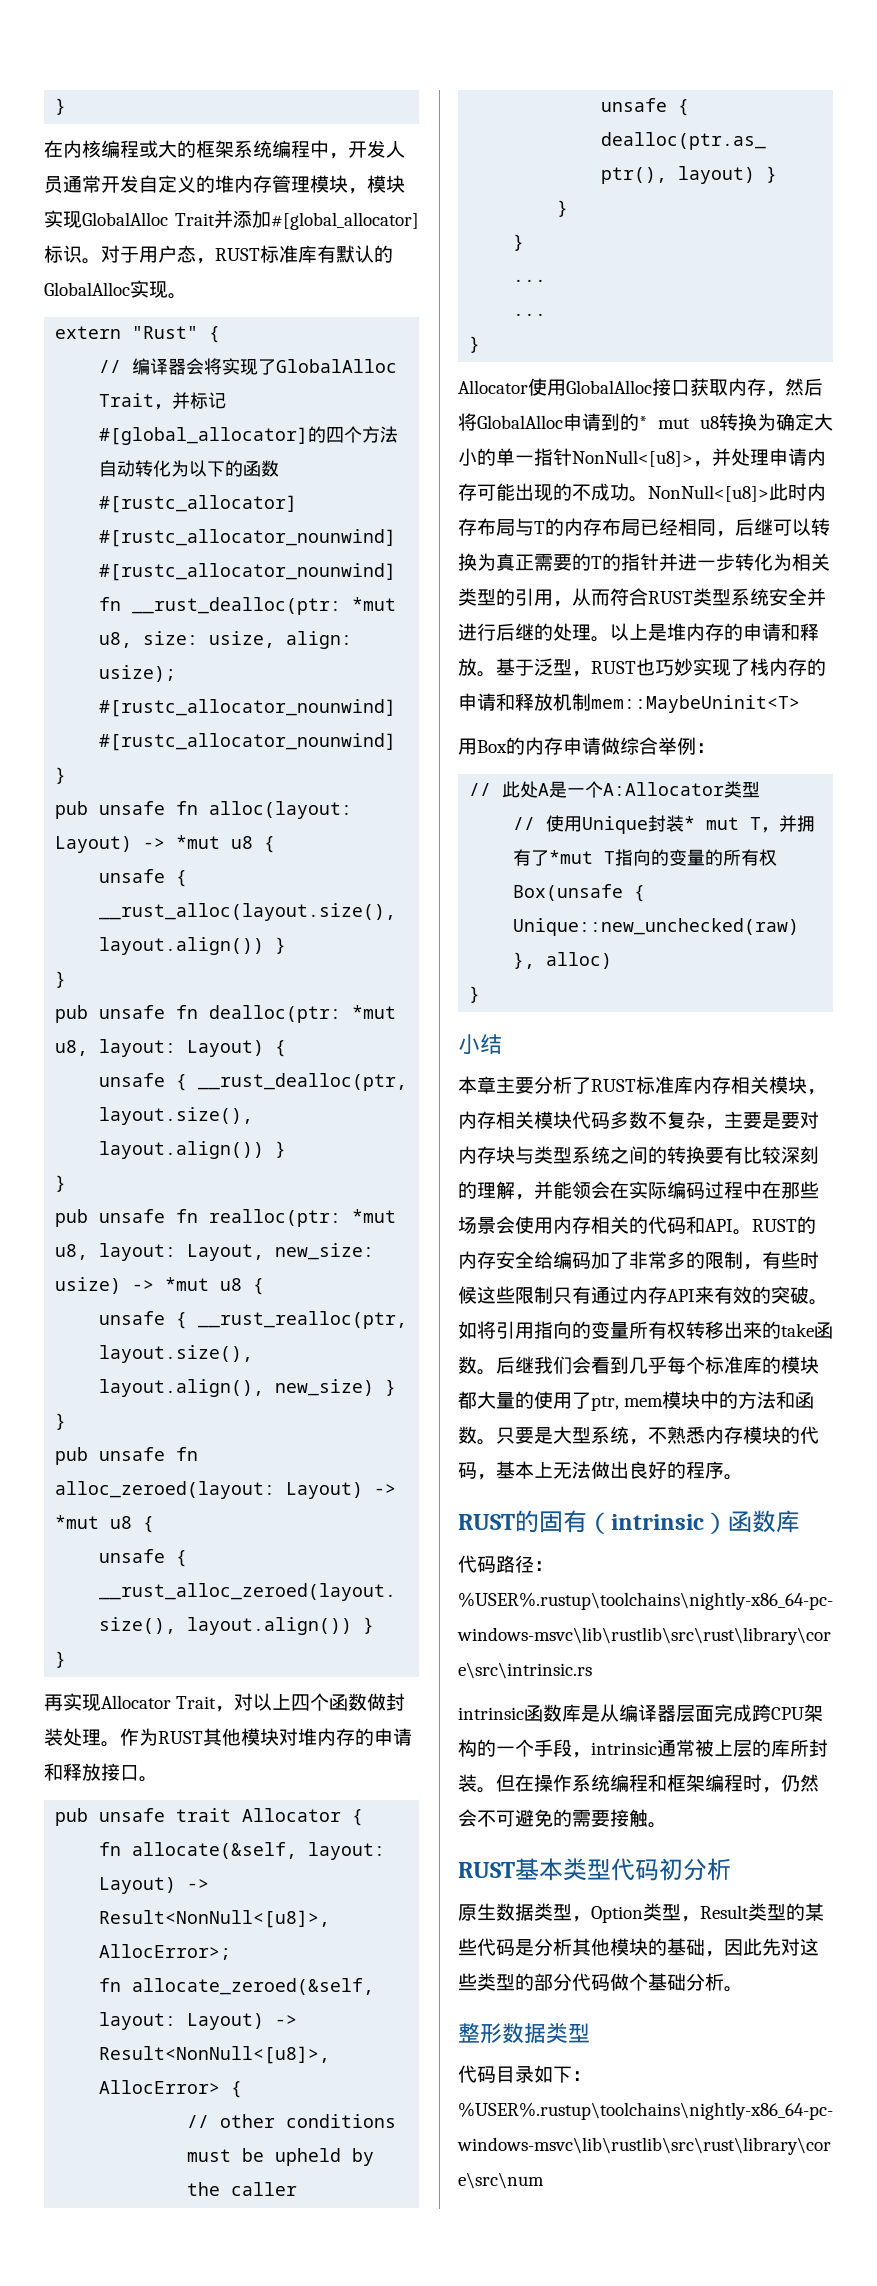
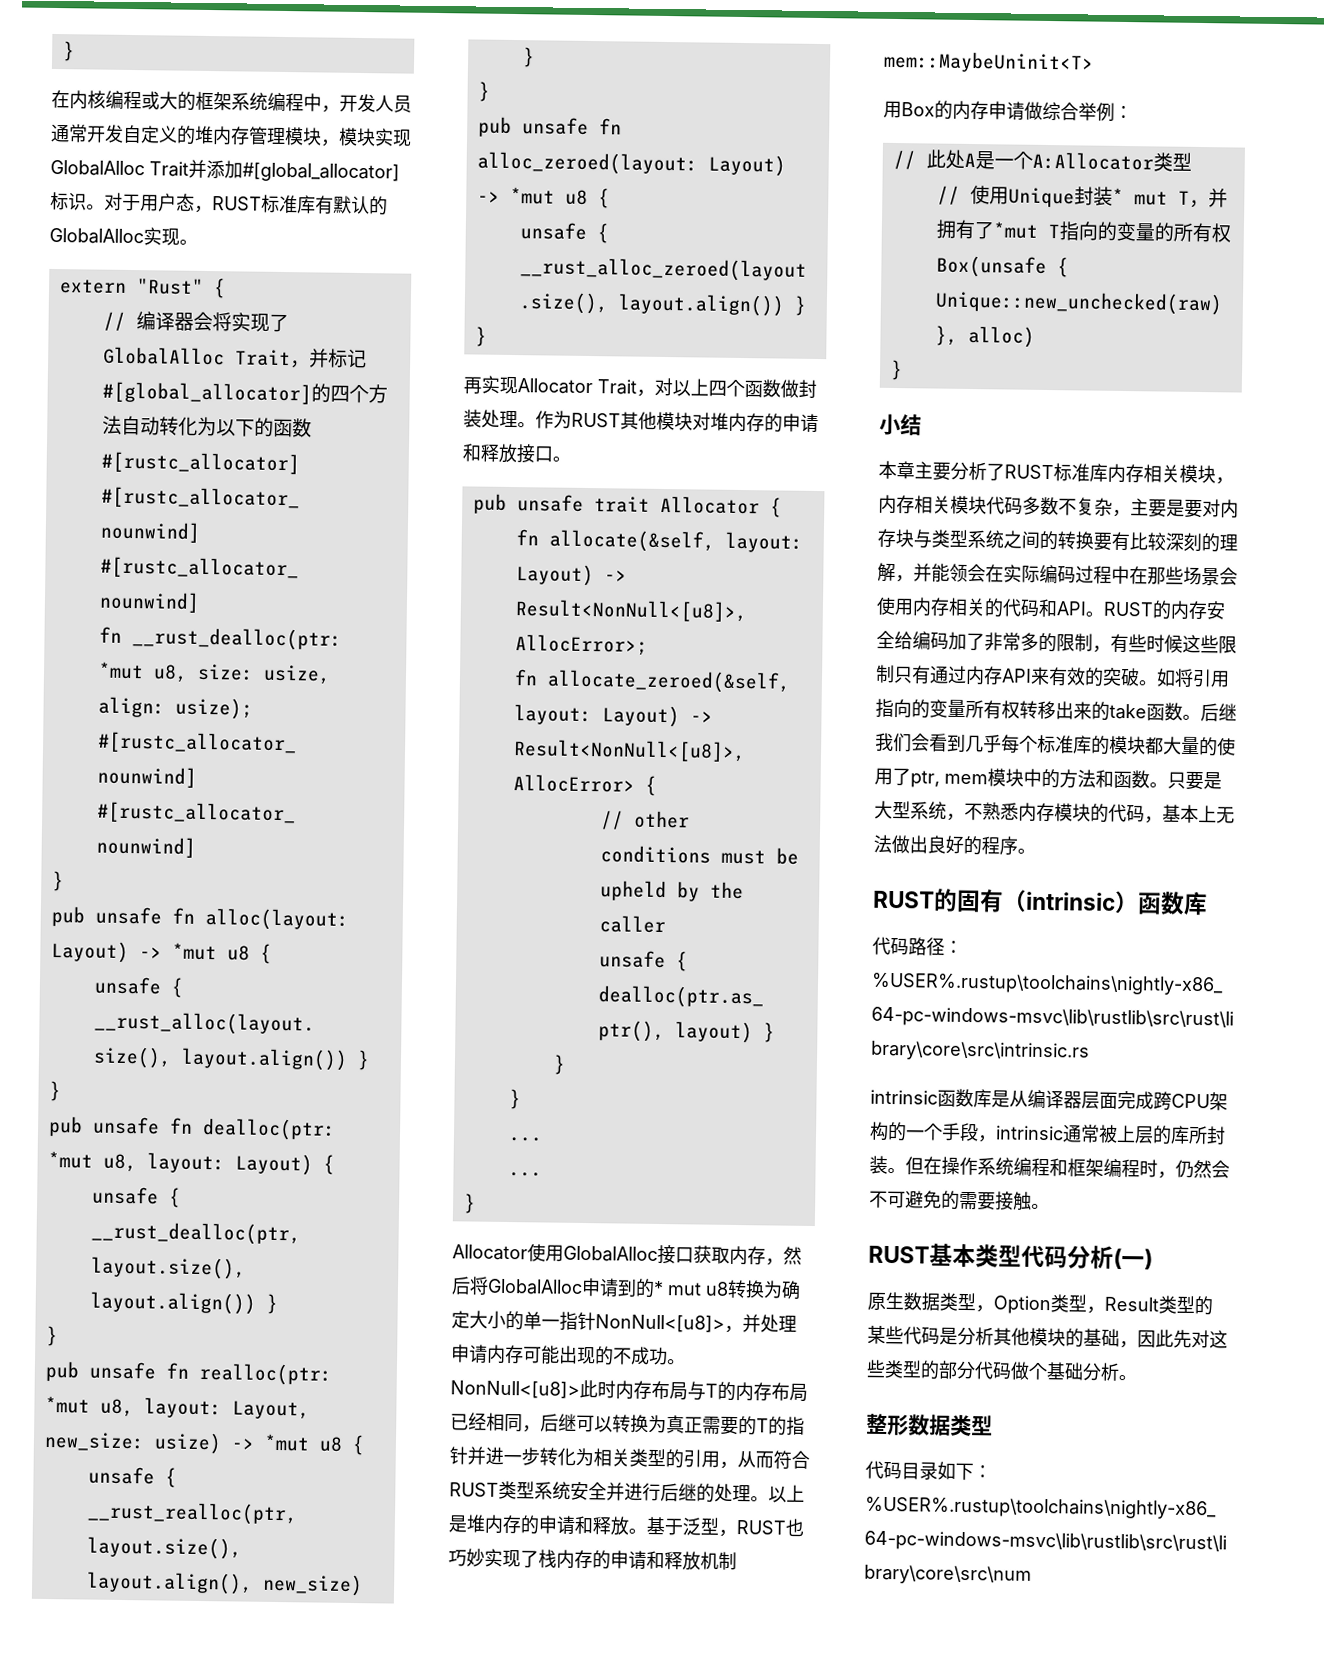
- RUST基本类型代码初分析
+ RUST基本类型代码分析(一)

